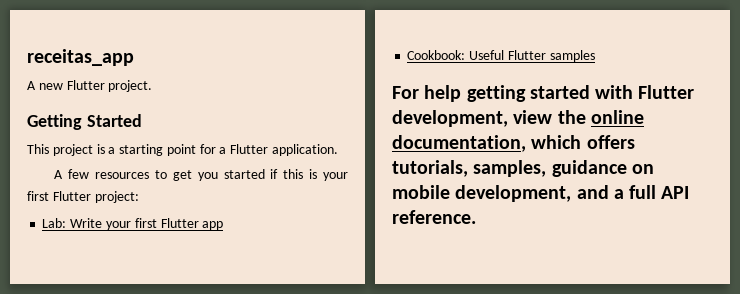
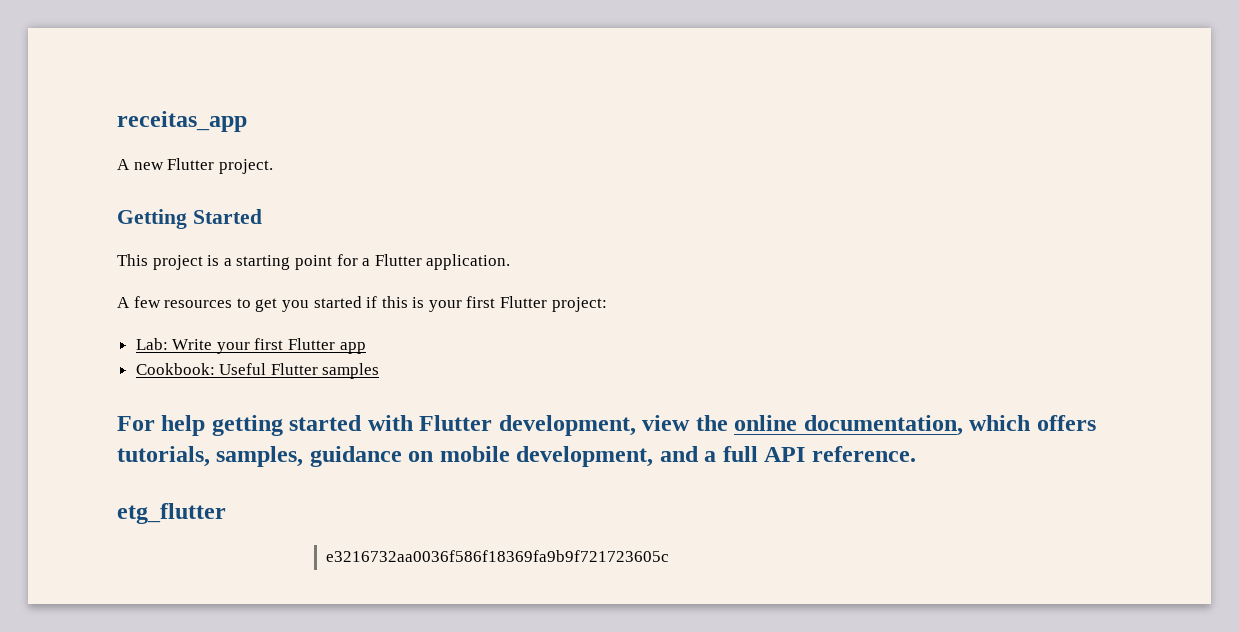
+ etg_flutter
+ e3216732aa0036f586f18369fa9b9f721723605c

